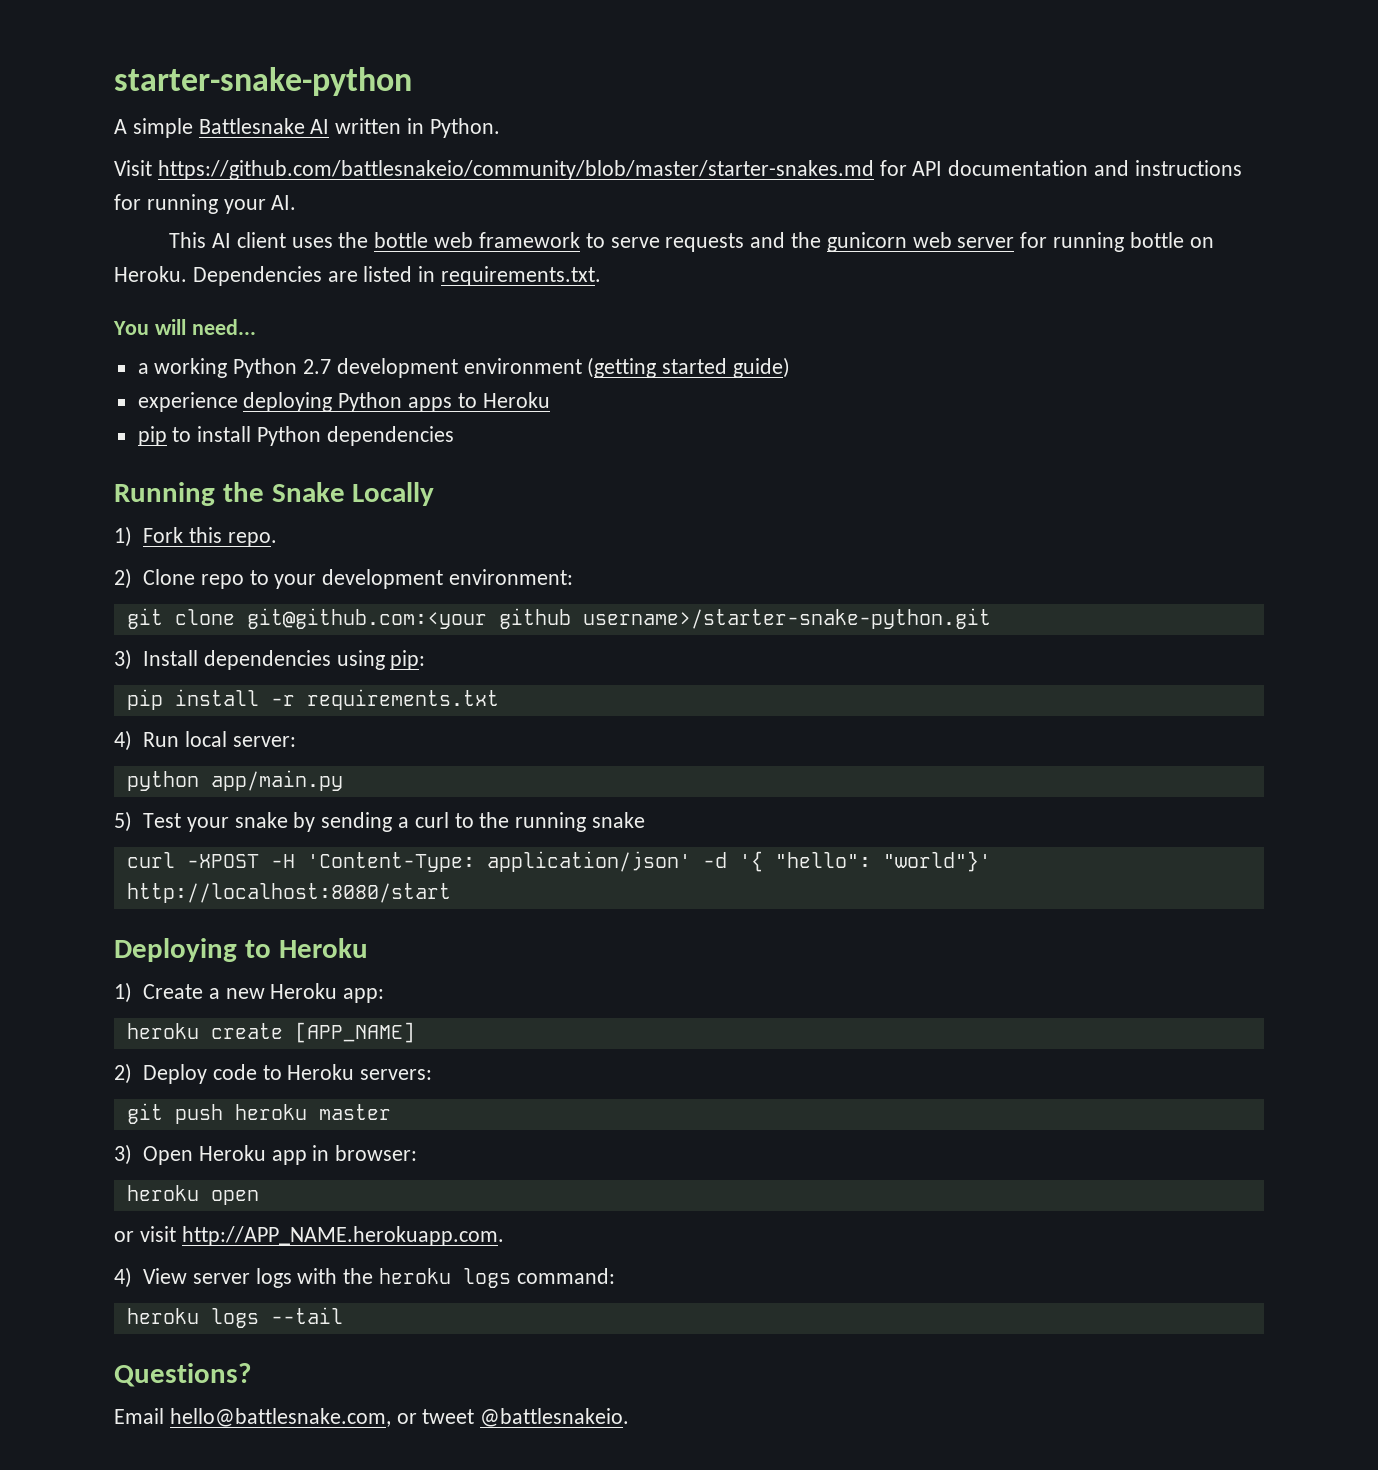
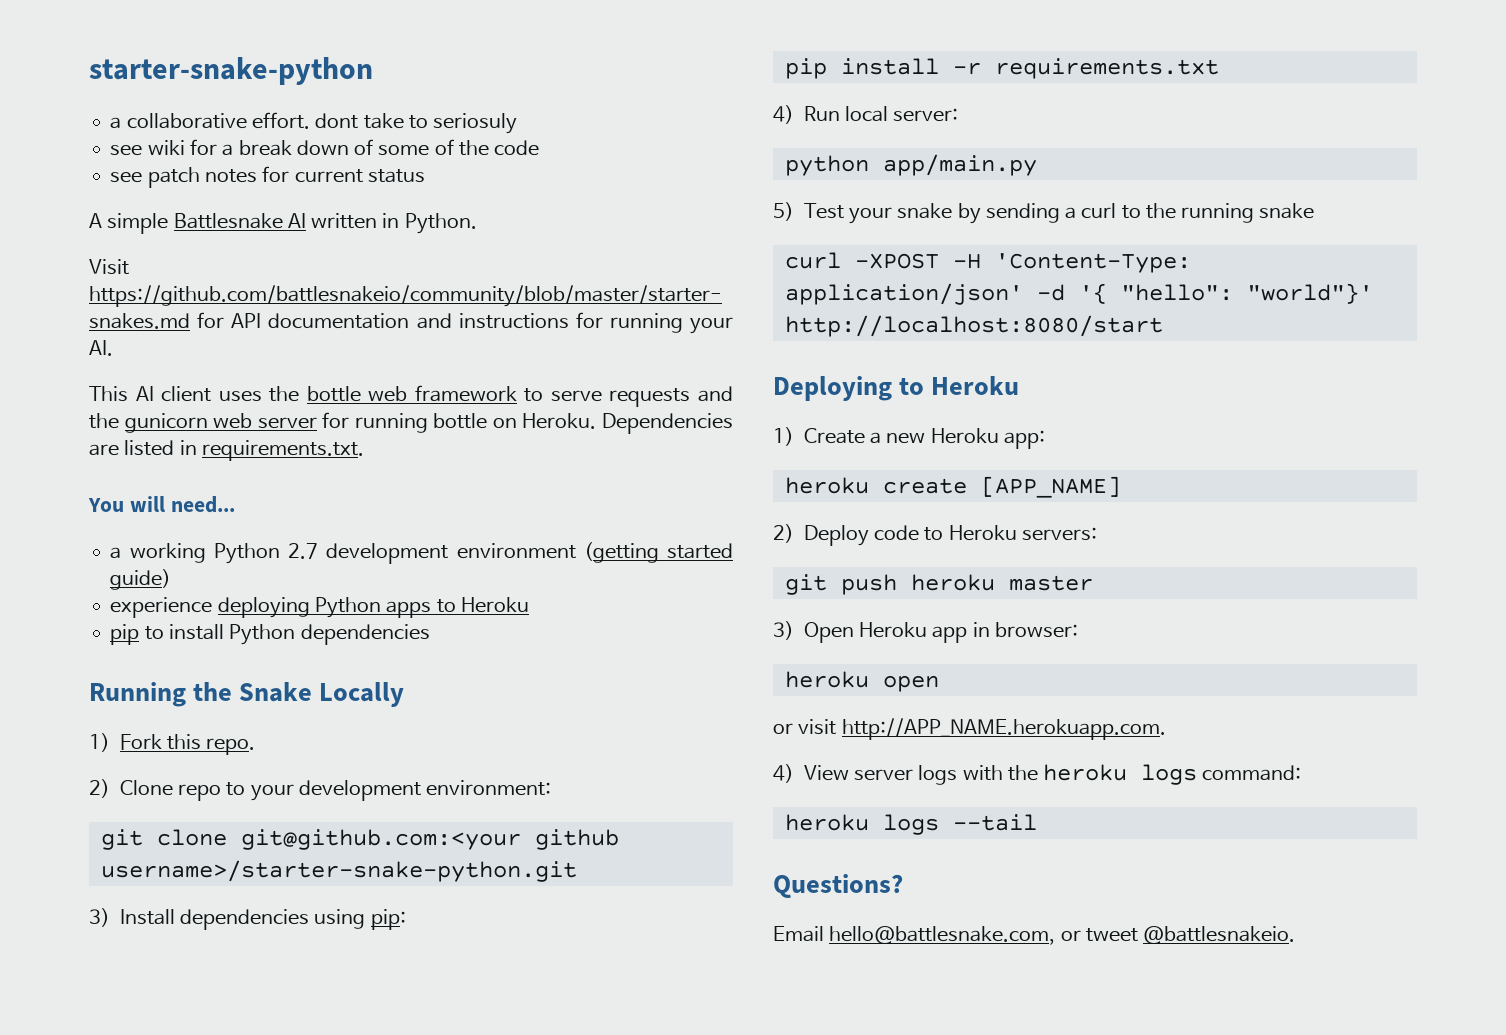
+ a collaborative effort. dont take to seriosuly
+ see wiki for a break down of some of the code
+ see patch notes for current status

